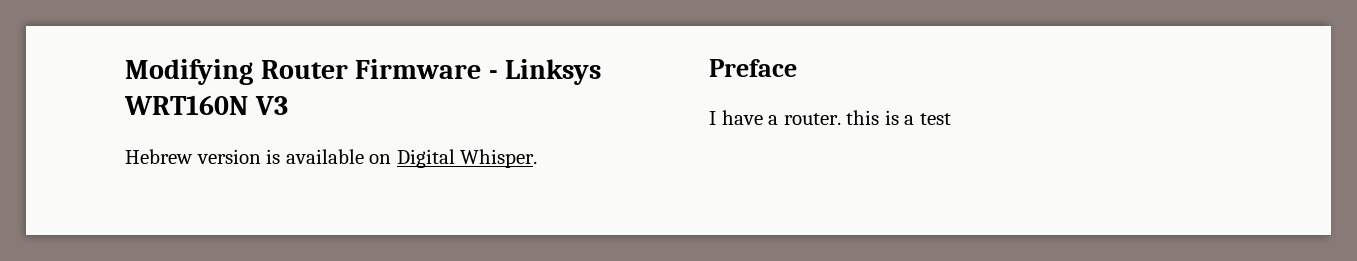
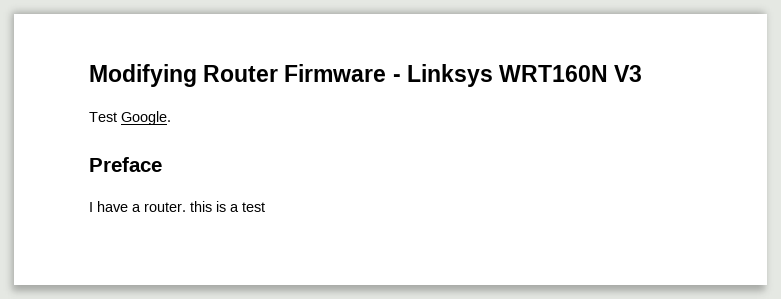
- Hebrew version is available on Digital Whisper.
+ Test Google.

